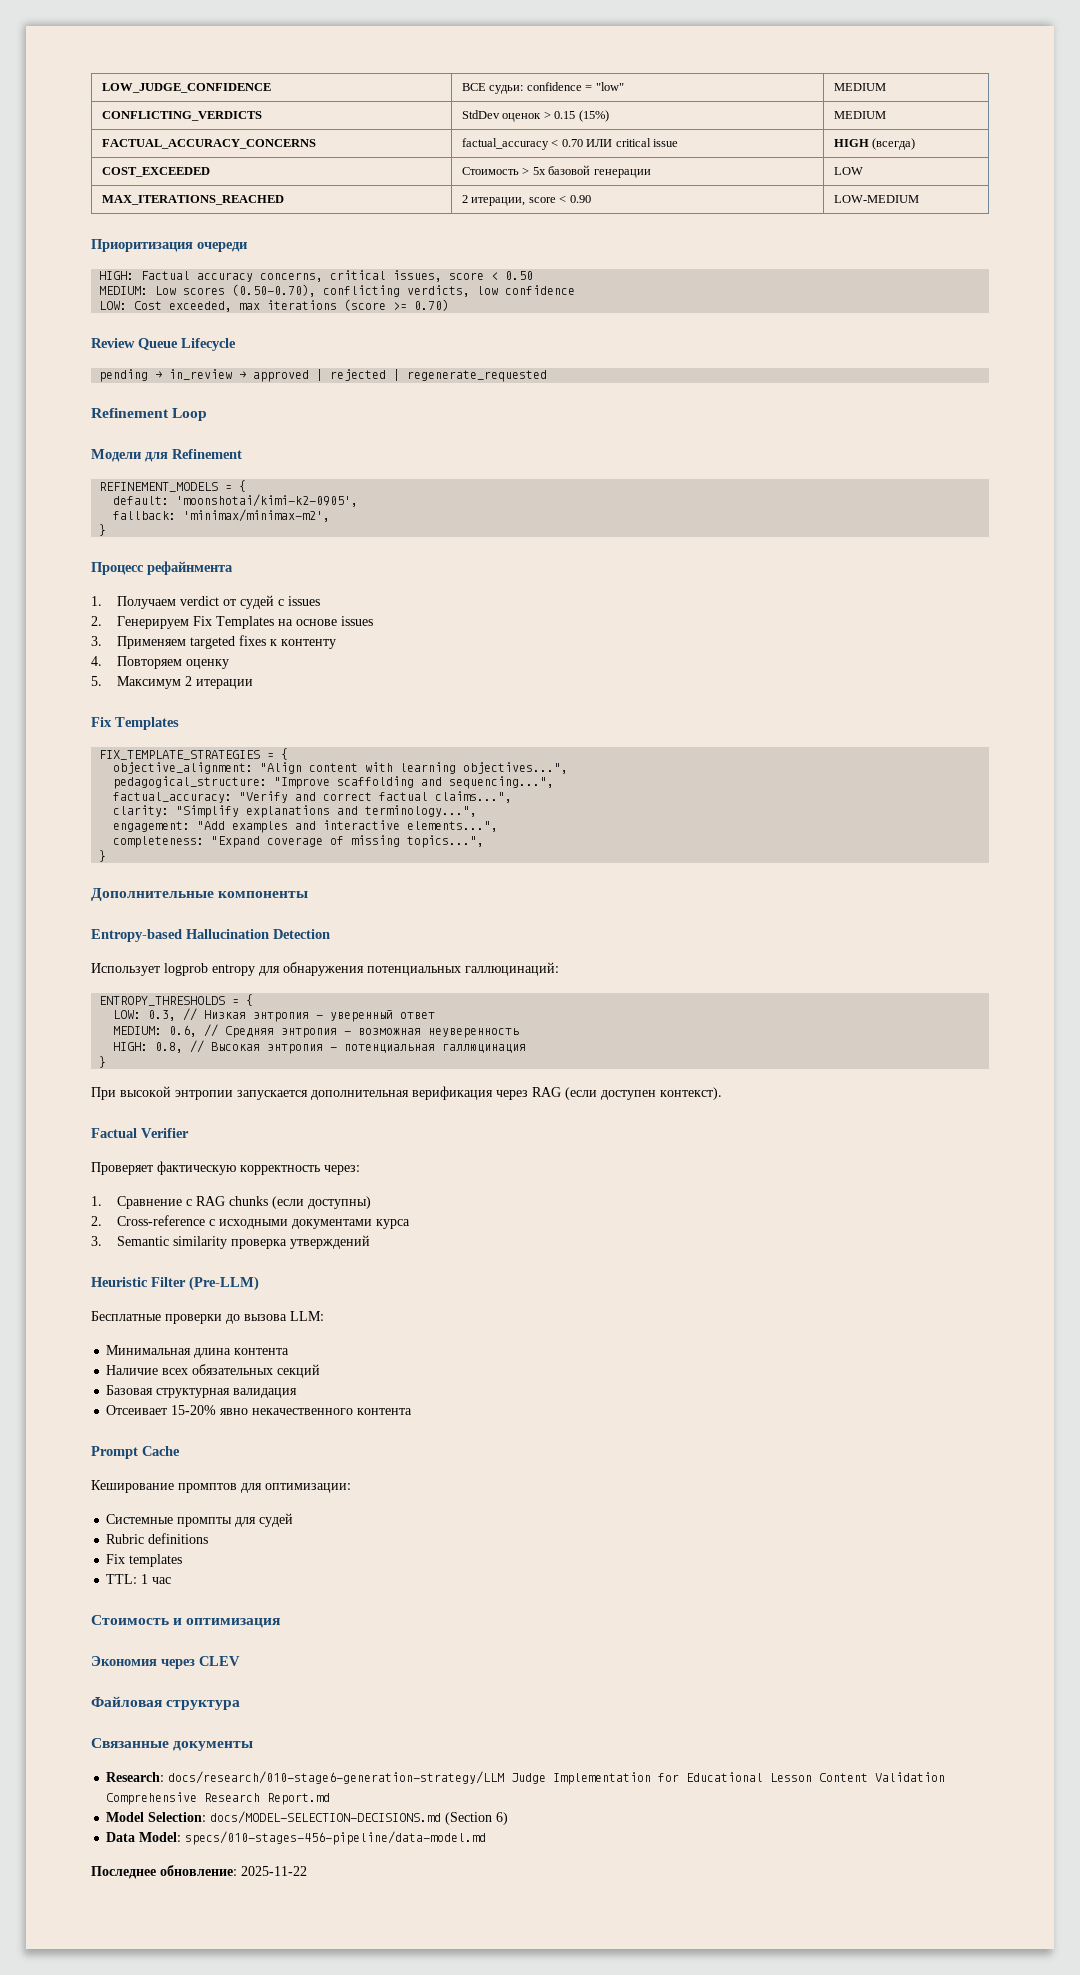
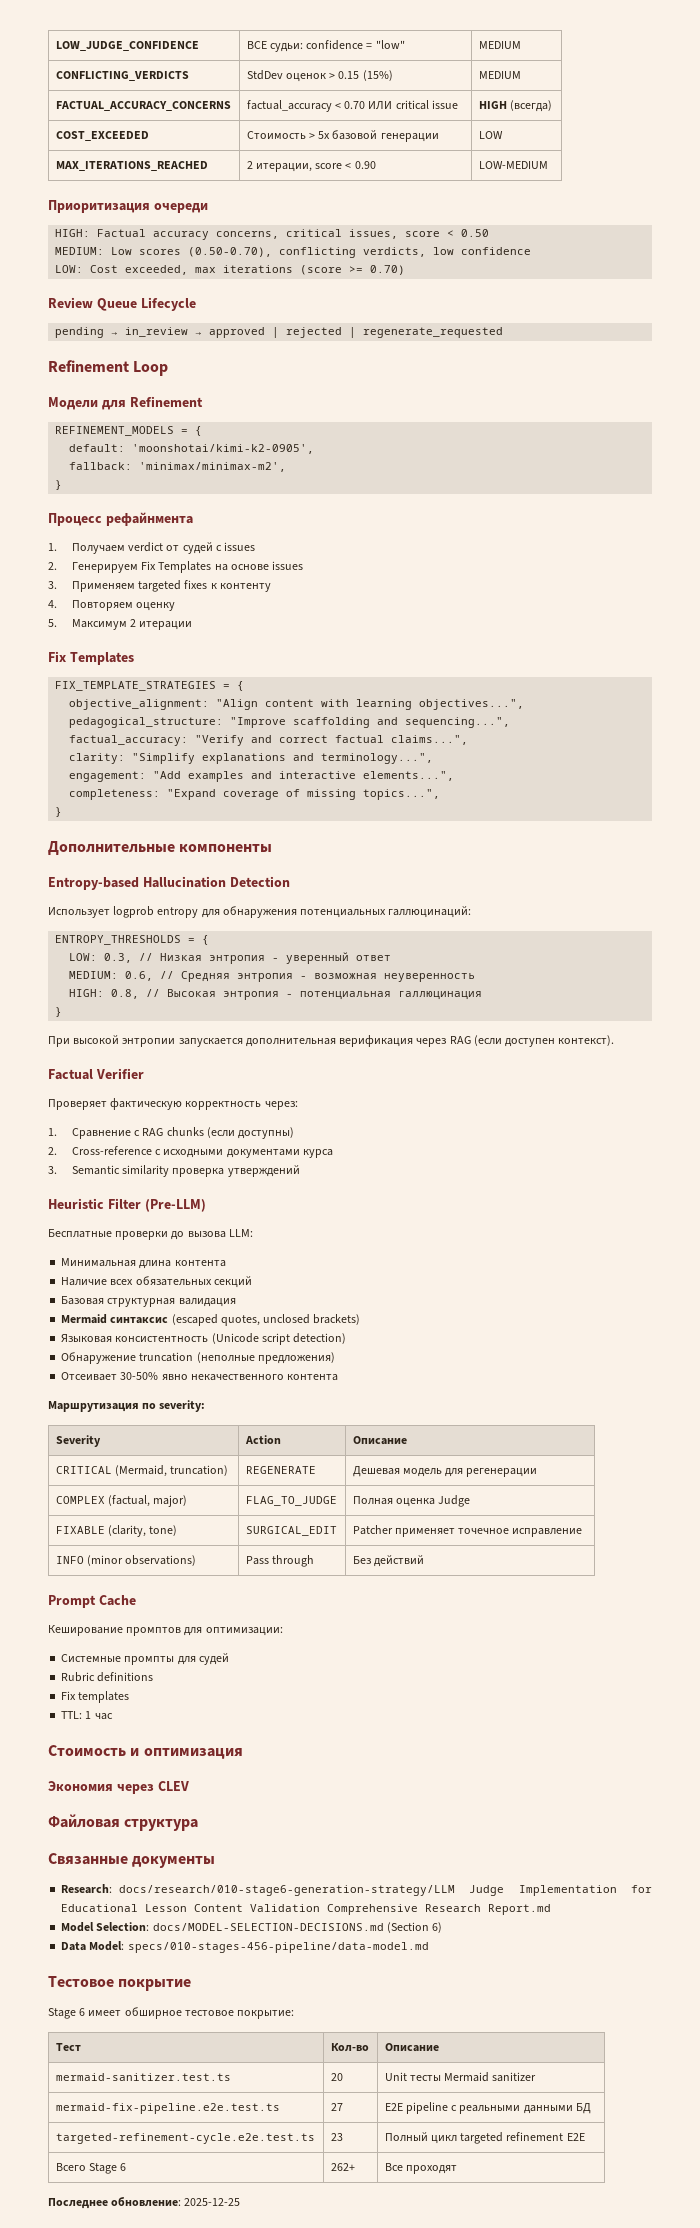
+ Mermaid синтаксис (escaped quotes, unclosed brackets)
+ Языковая консистентность (Unicode script detection)
+ Обнаружение truncation (неполные предложения)
- Отсеивает 15-20% явно некачественного контента
+ Отсеивает 30-50% явно некачественного контента
+ Маршрутизация по severity:
+ Severity | Action | Описание
+ CRITICAL (Mermaid, truncation) | REGENERATE | Дешевая модель для регенерации
+ COMPLEX (factual, major) | FLAG_TO_JUDGE | Полная оценка Judge
+ FIXABLE (clarity, tone) | SURGICAL_EDIT | Patcher применяет точечное исправление
+ INFO (minor observations) | Pass through | Без действий
+ Тестовое покрытие
+ Stage 6 имеет обширное тестовое покрытие:
+ Тест | Кол-во | Описание
+ mermaid-sanitizer.test.ts | 20 | Unit тесты Mermaid sanitizer
+ mermaid-fix-pipeline.e2e.test.ts | 27 | E2E pipeline с реальными данными БД
+ targeted-refinement-cycle.e2e.test.ts | 23 | Полный цикл targeted refinement E2E
+ Всего Stage 6 | 262+ | Все проходят
- Последнее обновление: 2025-11-22
+ Последнее обновление: 2025-12-25

